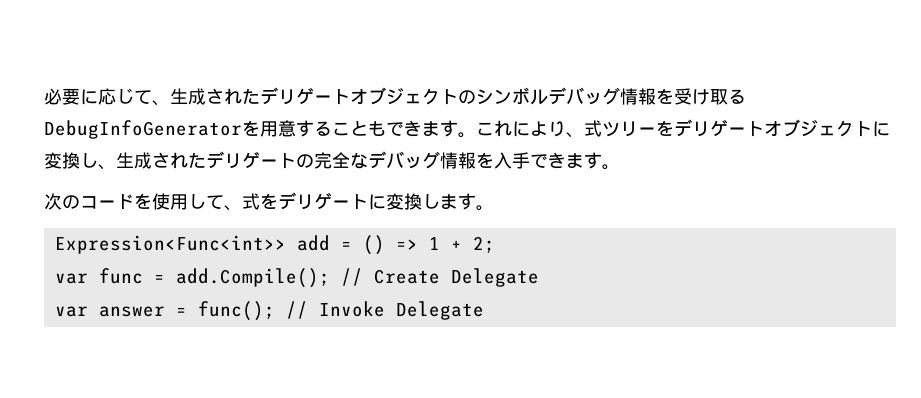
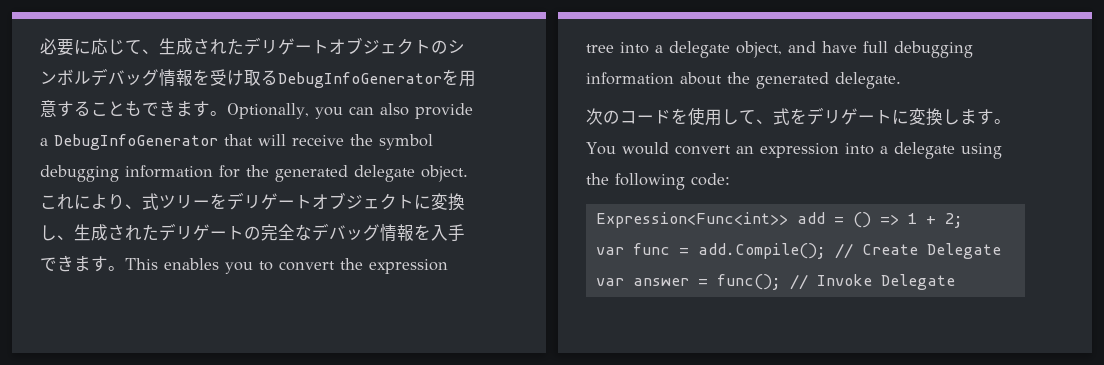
+ Optionally, you can also provide a DebugInfoGenerator that will receive the symbol debugging information for the generated delegate object.
+ This enables you to convert the expression tree into a delegate object, and have full debugging information about the generated delegate.
+ You would convert an expression into a delegate using the following code:

